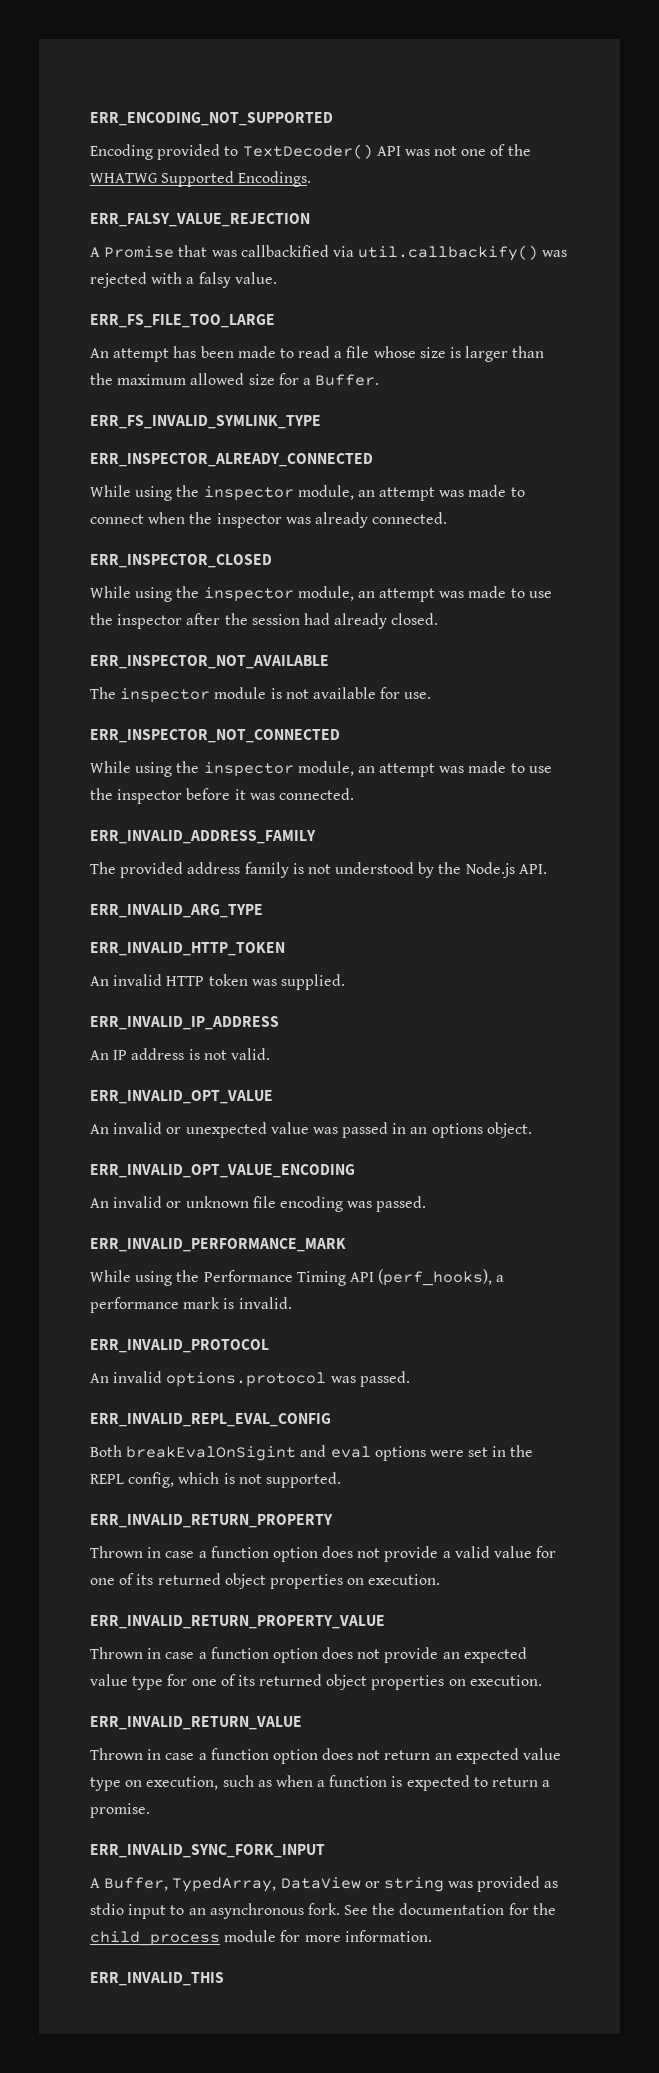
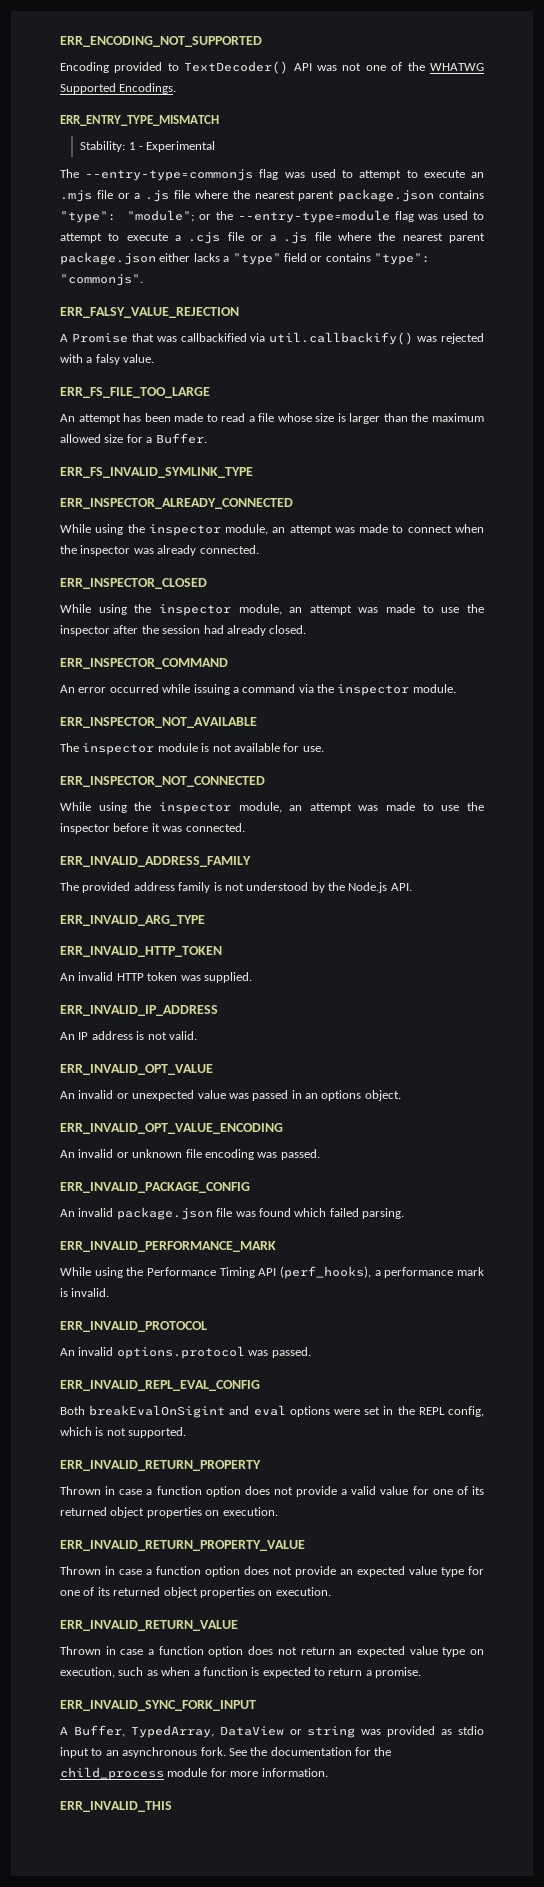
+ ERR_ENTRY_TYPE_MISMATCH
+ Stability: 1 - Experimental
+ The --entry-type=commonjs flag was used to attempt to execute an .mjs file or a .js file where the nearest parent package.json contains "type": "module"; or the --entry-type=module flag was used to attempt to execute a .cjs file or a .js file where the nearest parent package.json either lacks a "type" field or contains "type": "commonjs".
+ ERR_INSPECTOR_COMMAND
+ An error occurred while issuing a command via the inspector module.
+ ERR_INVALID_PACKAGE_CONFIG
+ An invalid package.json file was found which failed parsing.

